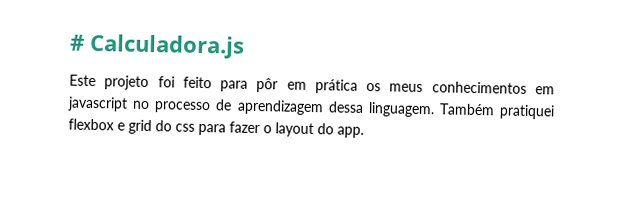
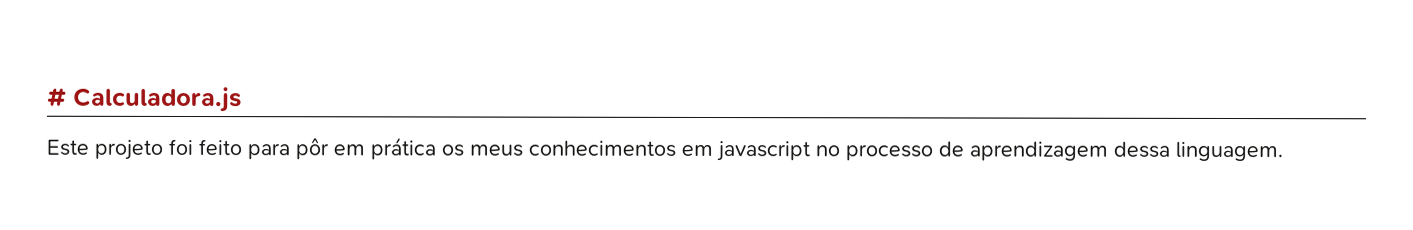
- Também pratiquei flexbox e grid do css para fazer o layout do app.

